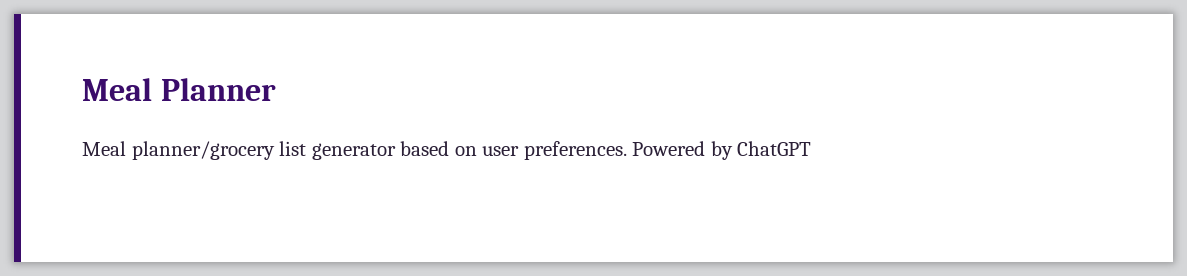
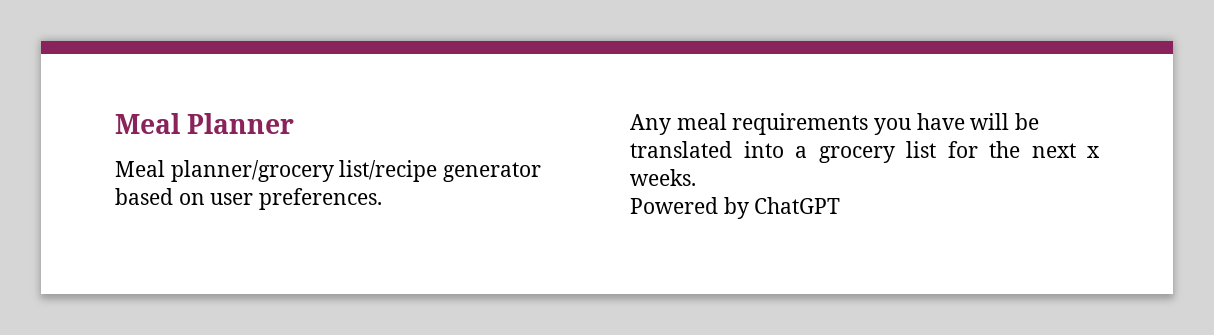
- Meal planner/grocery list generator based on user preferences. Powered by ChatGPT
+ Meal planner/grocery list/recipe generator based on user preferences.
+ Any meal requirements you have will be translated into a grocery list for the next x weeks.
+ Powered by ChatGPT

